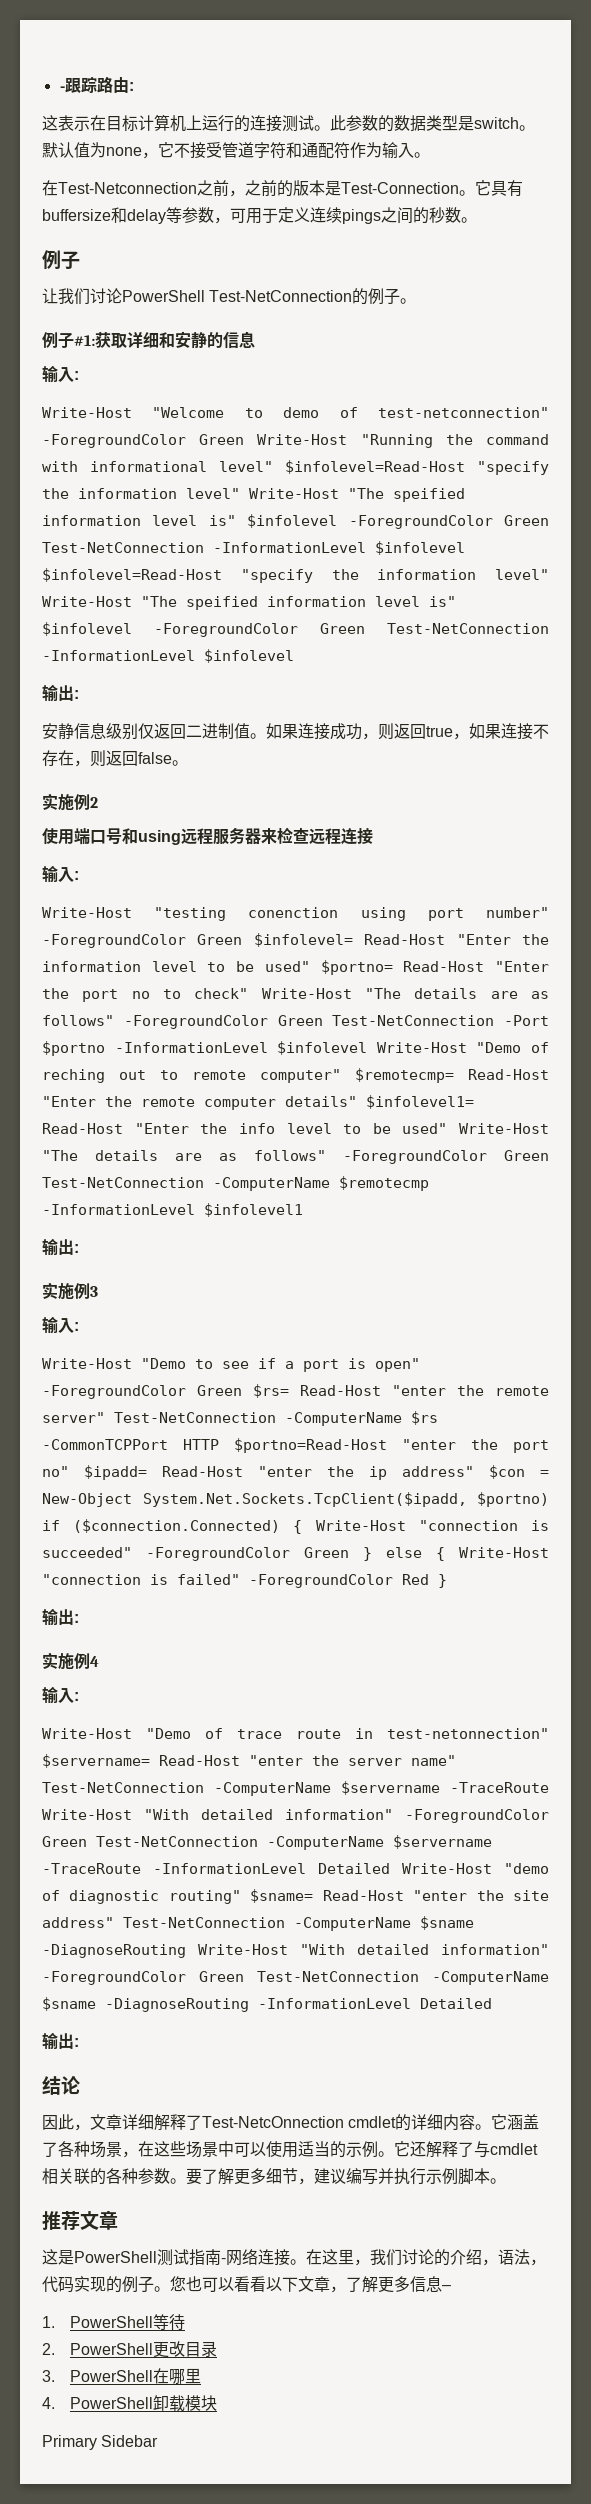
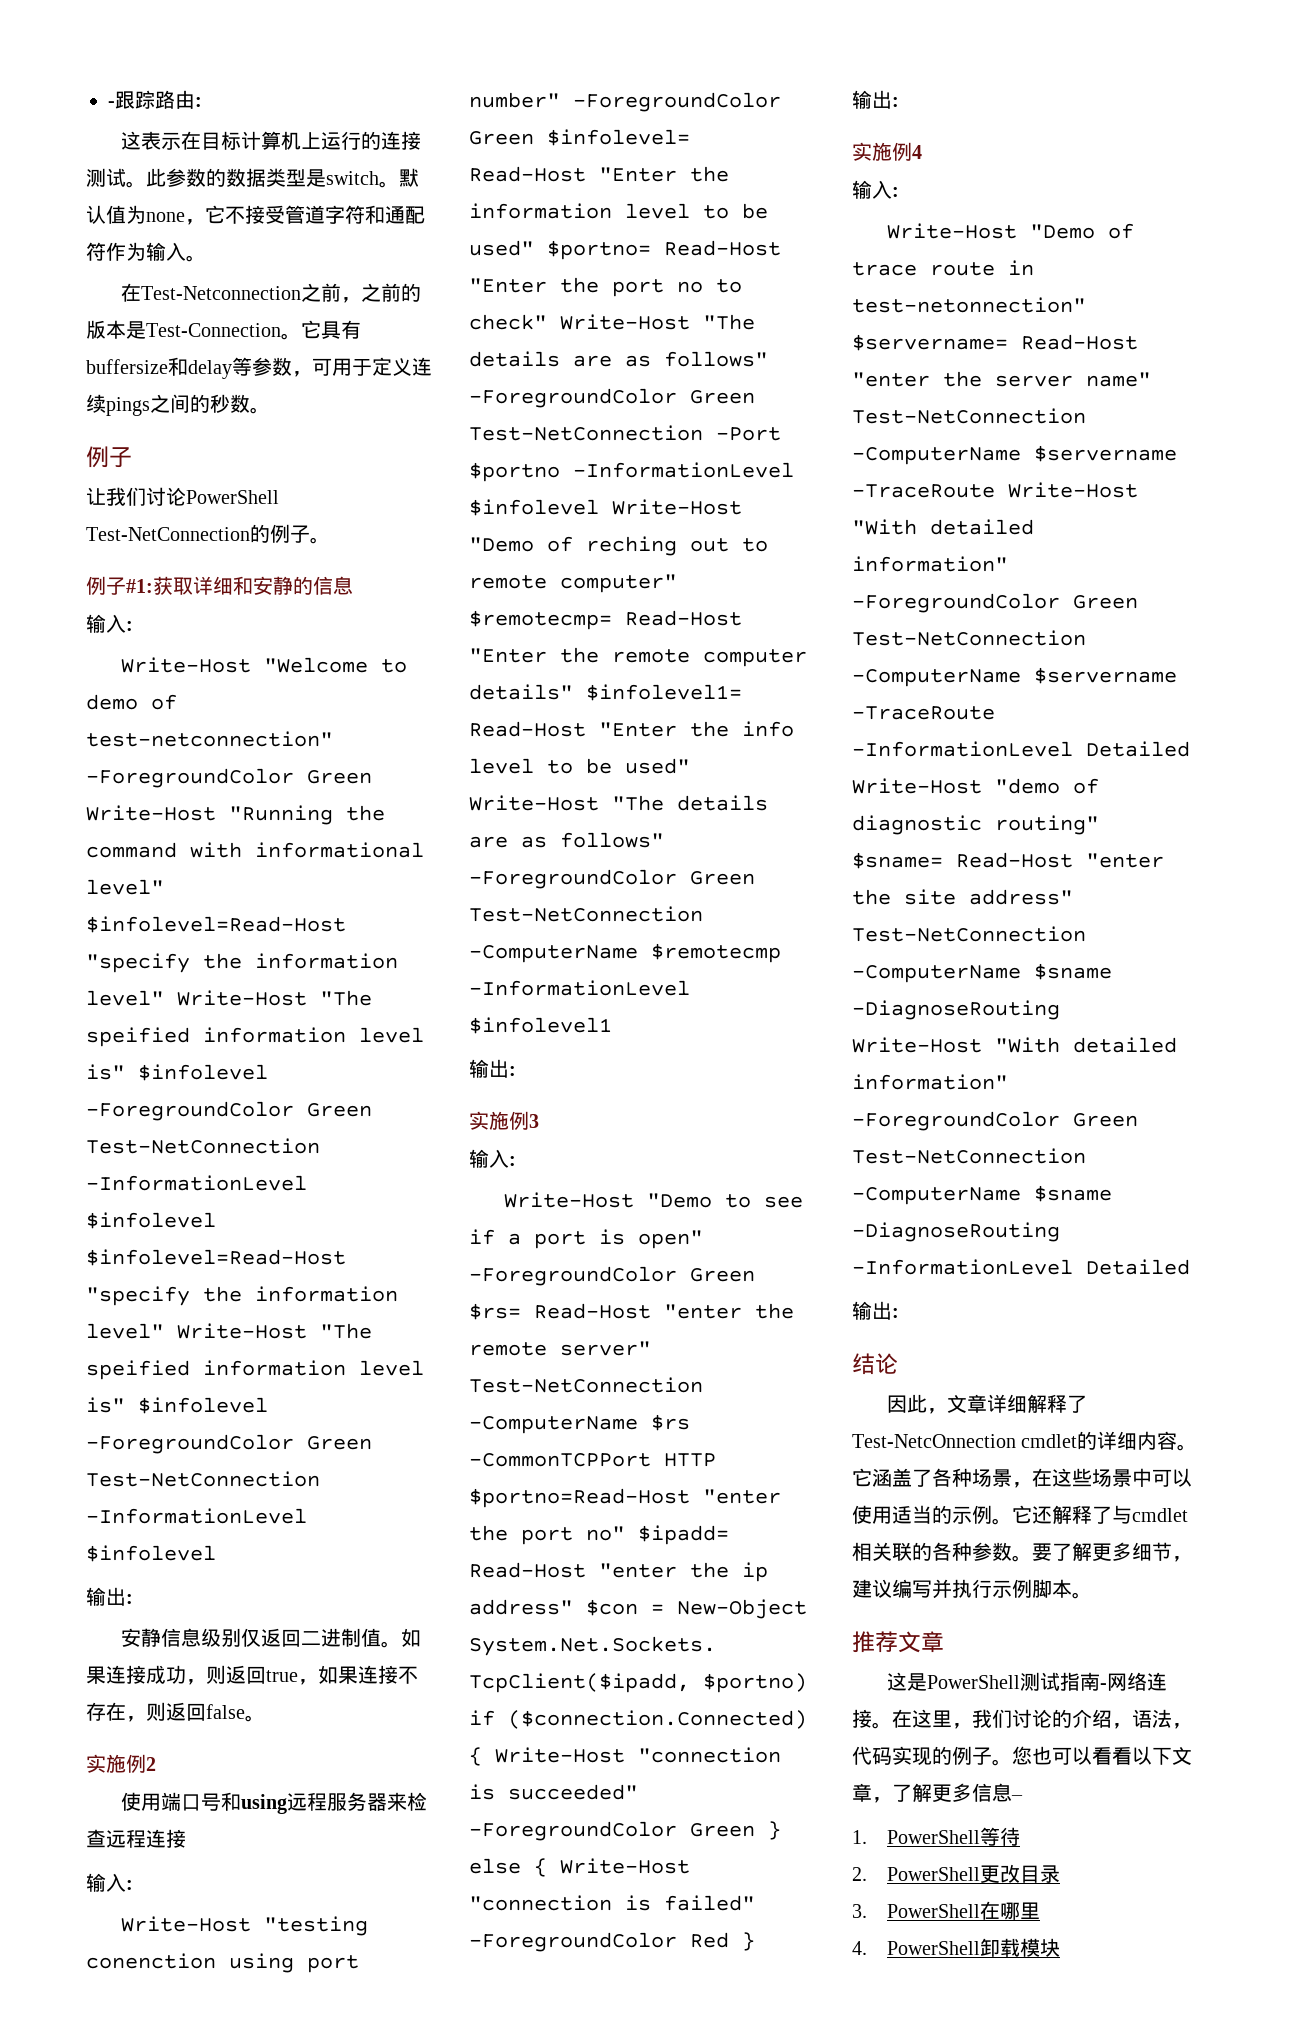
- Primary Sidebar

